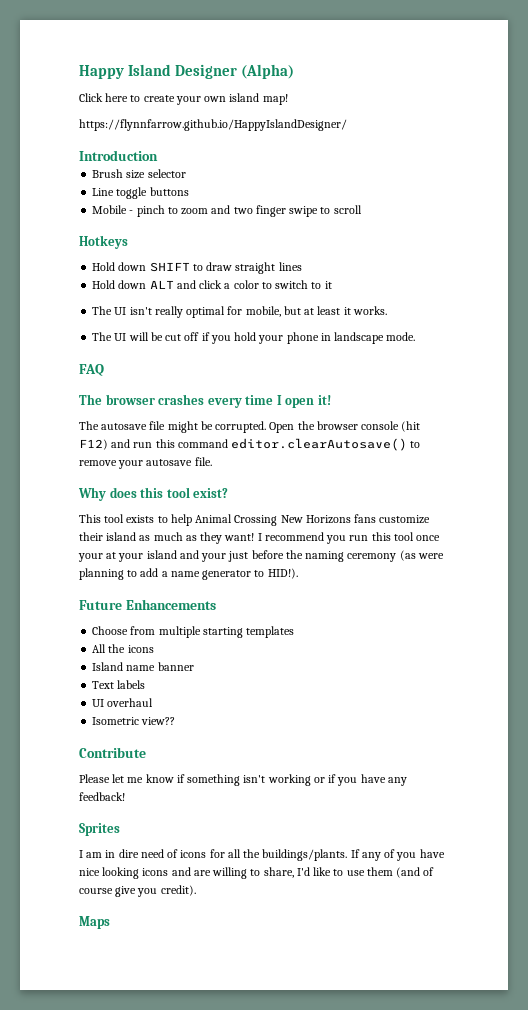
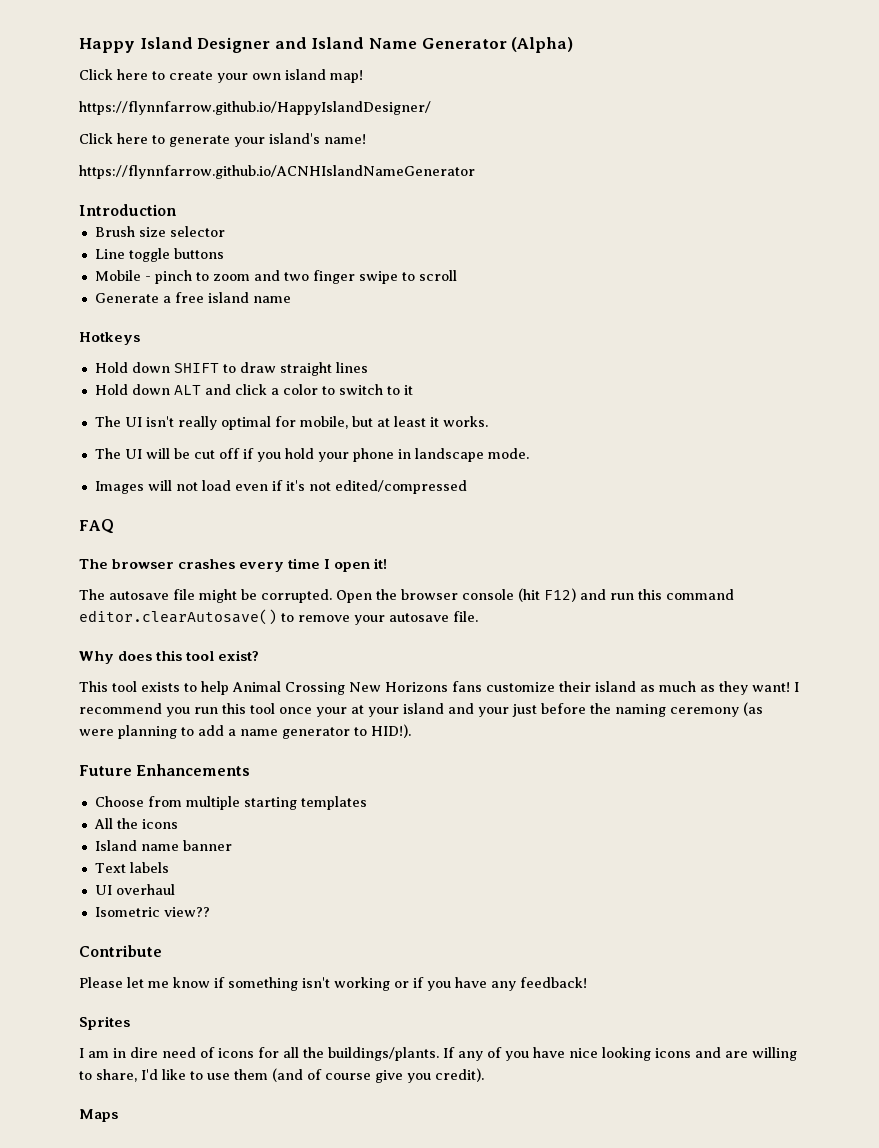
- Happy Island Designer (Alpha)
+ Happy Island Designer and Island Name Generator (Alpha)
+ Click here to generate your island's name!
+ https://flynnfarrow.github.io/ACNHIslandNameGenerator
+ Generate a free island name
+ Images will not load even if it's not edited/compressed

